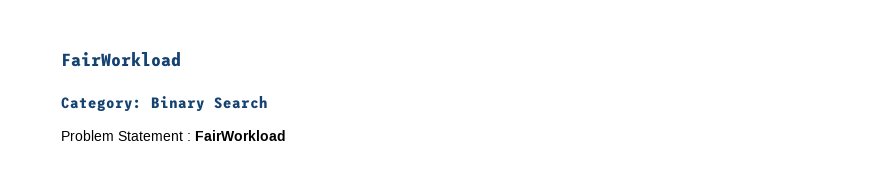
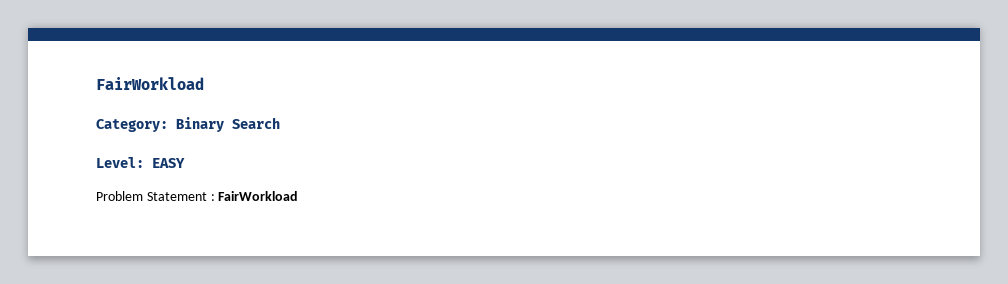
+ Level: EASY

